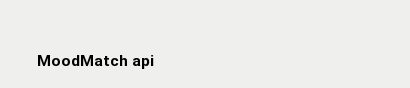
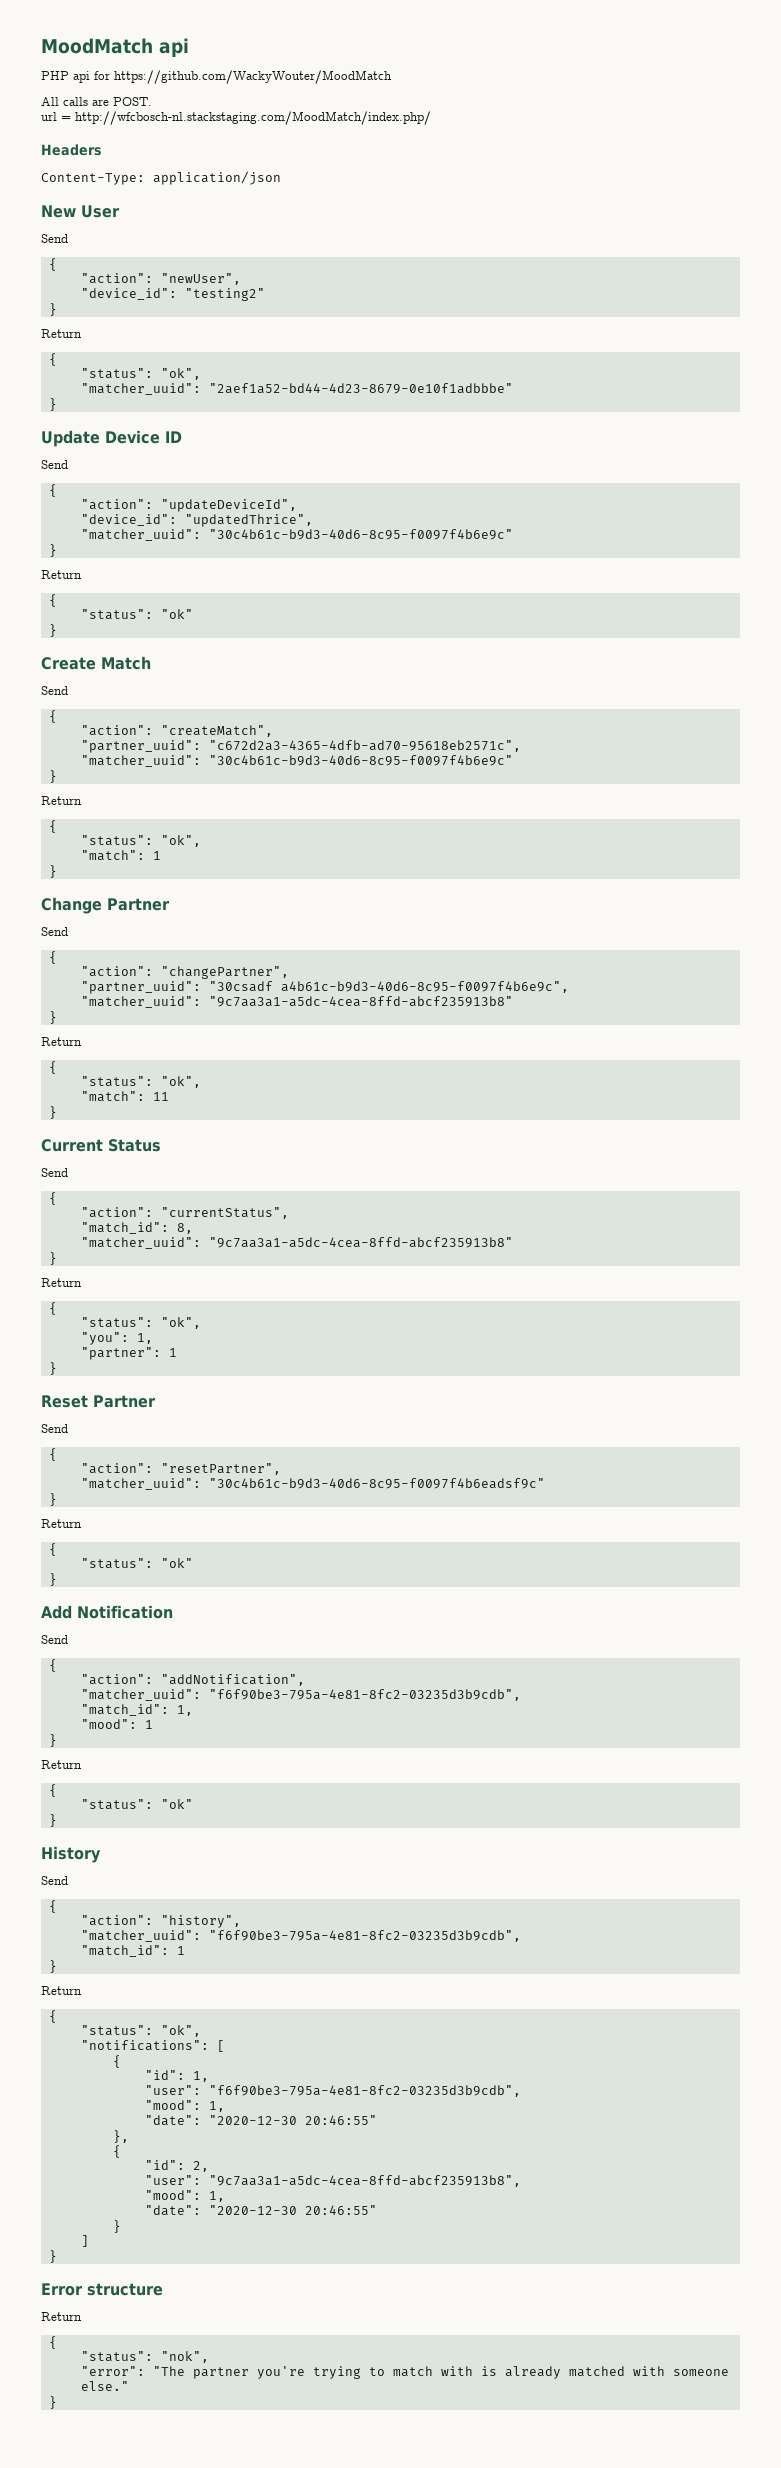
+ PHP api for https://github.com/WackyWouter/MoodMatch
+ All calls are POST.
+ url = http://wfcbosch-nl.stackstaging.com/MoodMatch/index.php/
+ Headers
+ Content-Type: application/json
+ New User
+ Send
+ {
+ "action": "newUser",
+ "device_id": "testing2"
+ }
+ Return
+ {
+ "status": "ok",
+ "matcher_uuid": "2aef1a52-bd44-4d23-8679-0e10f1adbbbe"
+ }
+ Update Device ID
+ Send
+ {
+ "action": "updateDeviceId",
+ "device_id": "updatedThrice",
+ "matcher_uuid": "30c4b61c-b9d3-40d6-8c95-f0097f4b6e9c"
+ }
+ Return
+ {
+ "status": "ok"
+ }
+ Create Match
+ Send
+ {
+ "action": "createMatch",
+ "partner_uuid": "c672d2a3-4365-4dfb-ad70-95618eb2571c",
+ "matcher_uuid": "30c4b61c-b9d3-40d6-8c95-f0097f4b6e9c"
+ }
+ Return
+ {
+ "status": "ok",
+ "match": 1
+ }
+ Change Partner
+ Send
+ {
+ "action": "changePartner",
+ "partner_uuid": "30csadf a4b61c-b9d3-40d6-8c95-f0097f4b6e9c",
+ "matcher_uuid": "9c7aa3a1-a5dc-4cea-8ffd-abcf235913b8"
+ }
+ Return
+ {
+ "status": "ok",
+ "match": 11
+ }
+ Current Status
+ Send
+ {
+ "action": "currentStatus",
+ "match_id": 8,
+ "matcher_uuid": "9c7aa3a1-a5dc-4cea-8ffd-abcf235913b8"
+ }
+ Return
+ {
+ "status": "ok",
+ "you": 1,
+ "partner": 1
+ }
+ Reset Partner
+ Send
+ {
+ "action": "resetPartner",
+ "matcher_uuid": "30c4b61c-b9d3-40d6-8c95-f0097f4b6eadsf9c"
+ }
+ Return
+ {
+ "status": "ok"
+ }
+ Add Notification
+ Send
+ {
+ "action": "addNotification",
+ "matcher_uuid": "f6f90be3-795a-4e81-8fc2-03235d3b9cdb",
+ "match_id": 1,
+ "mood": 1
+ }
+ Return
+ {
+ "status": "ok"
+ }
+ History
+ Send
+ {
+ "action": "history",
+ "matcher_uuid": "f6f90be3-795a-4e81-8fc2-03235d3b9cdb",
+ "match_id": 1
+ }
+ Return
+ {
+ "status": "ok",
+ "notifications": [
+ {
+ "id": 1,
+ "user": "f6f90be3-795a-4e81-8fc2-03235d3b9cdb",
+ "mood": 1,
+ "date": "2020-12-30 20:46:55"
+ },
+ {
+ "id": 2,
+ "user": "9c7aa3a1-a5dc-4cea-8ffd-abcf235913b8",
+ "mood": 1,
+ "date": "2020-12-30 20:46:55"
+ }
+ ]
+ }
+ Error structure
+ Return
+ {
+ "status": "nok",
+ "error": "The partner you're trying to match with is already matched with someone else."
+ }

